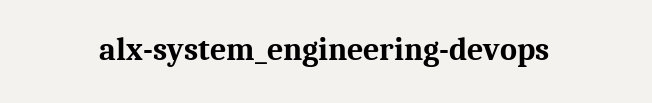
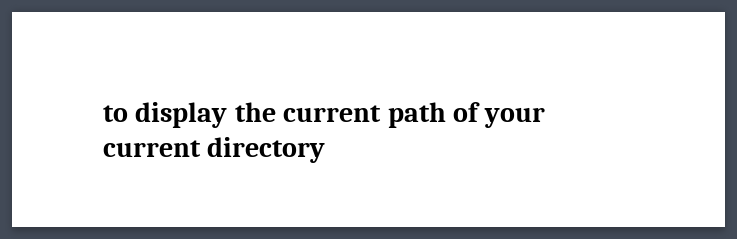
- alx-system_engineering-devops
+ to display the current path of your current directory

